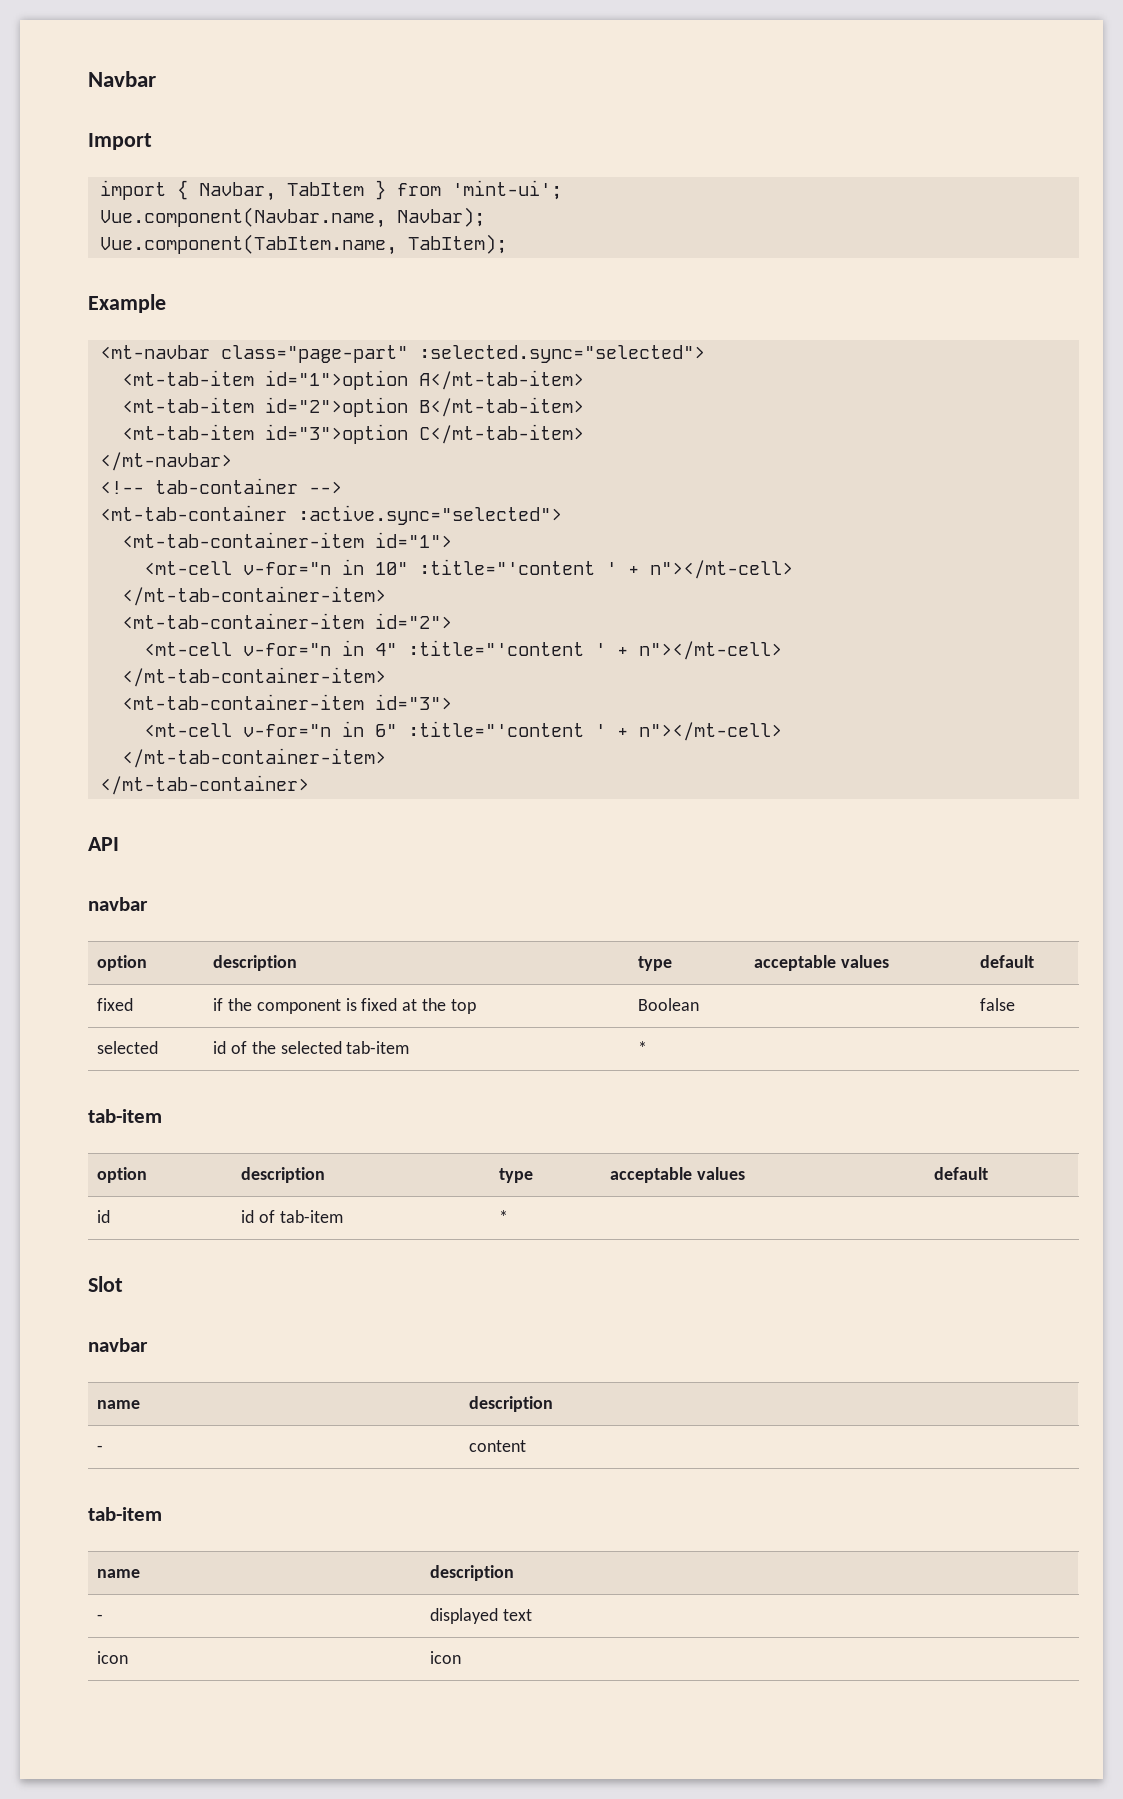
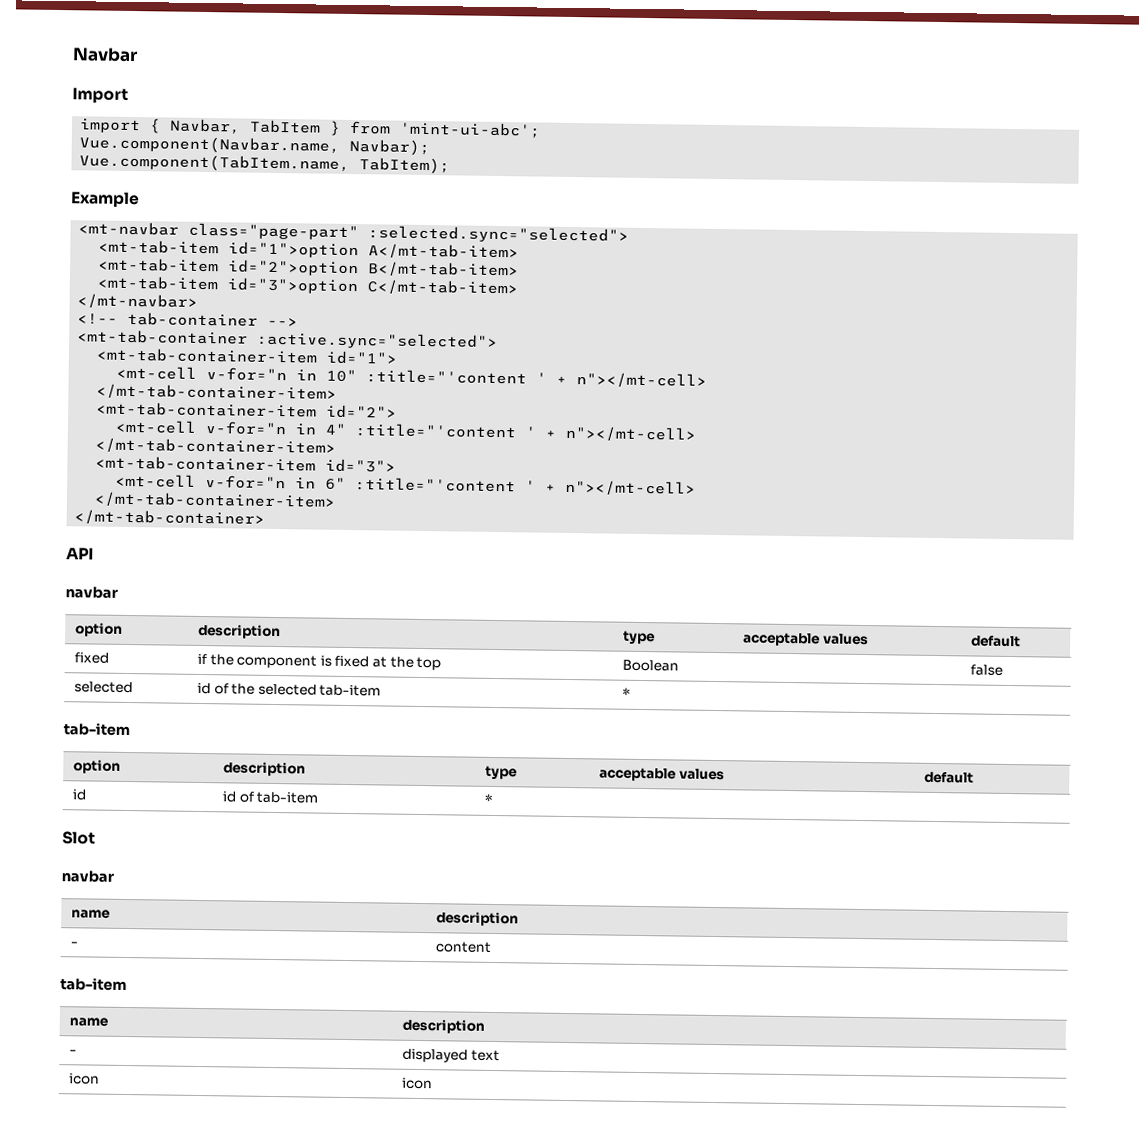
- import { Navbar, TabItem } from 'mint-ui';
+ import { Navbar, TabItem } from 'mint-ui-abc';

